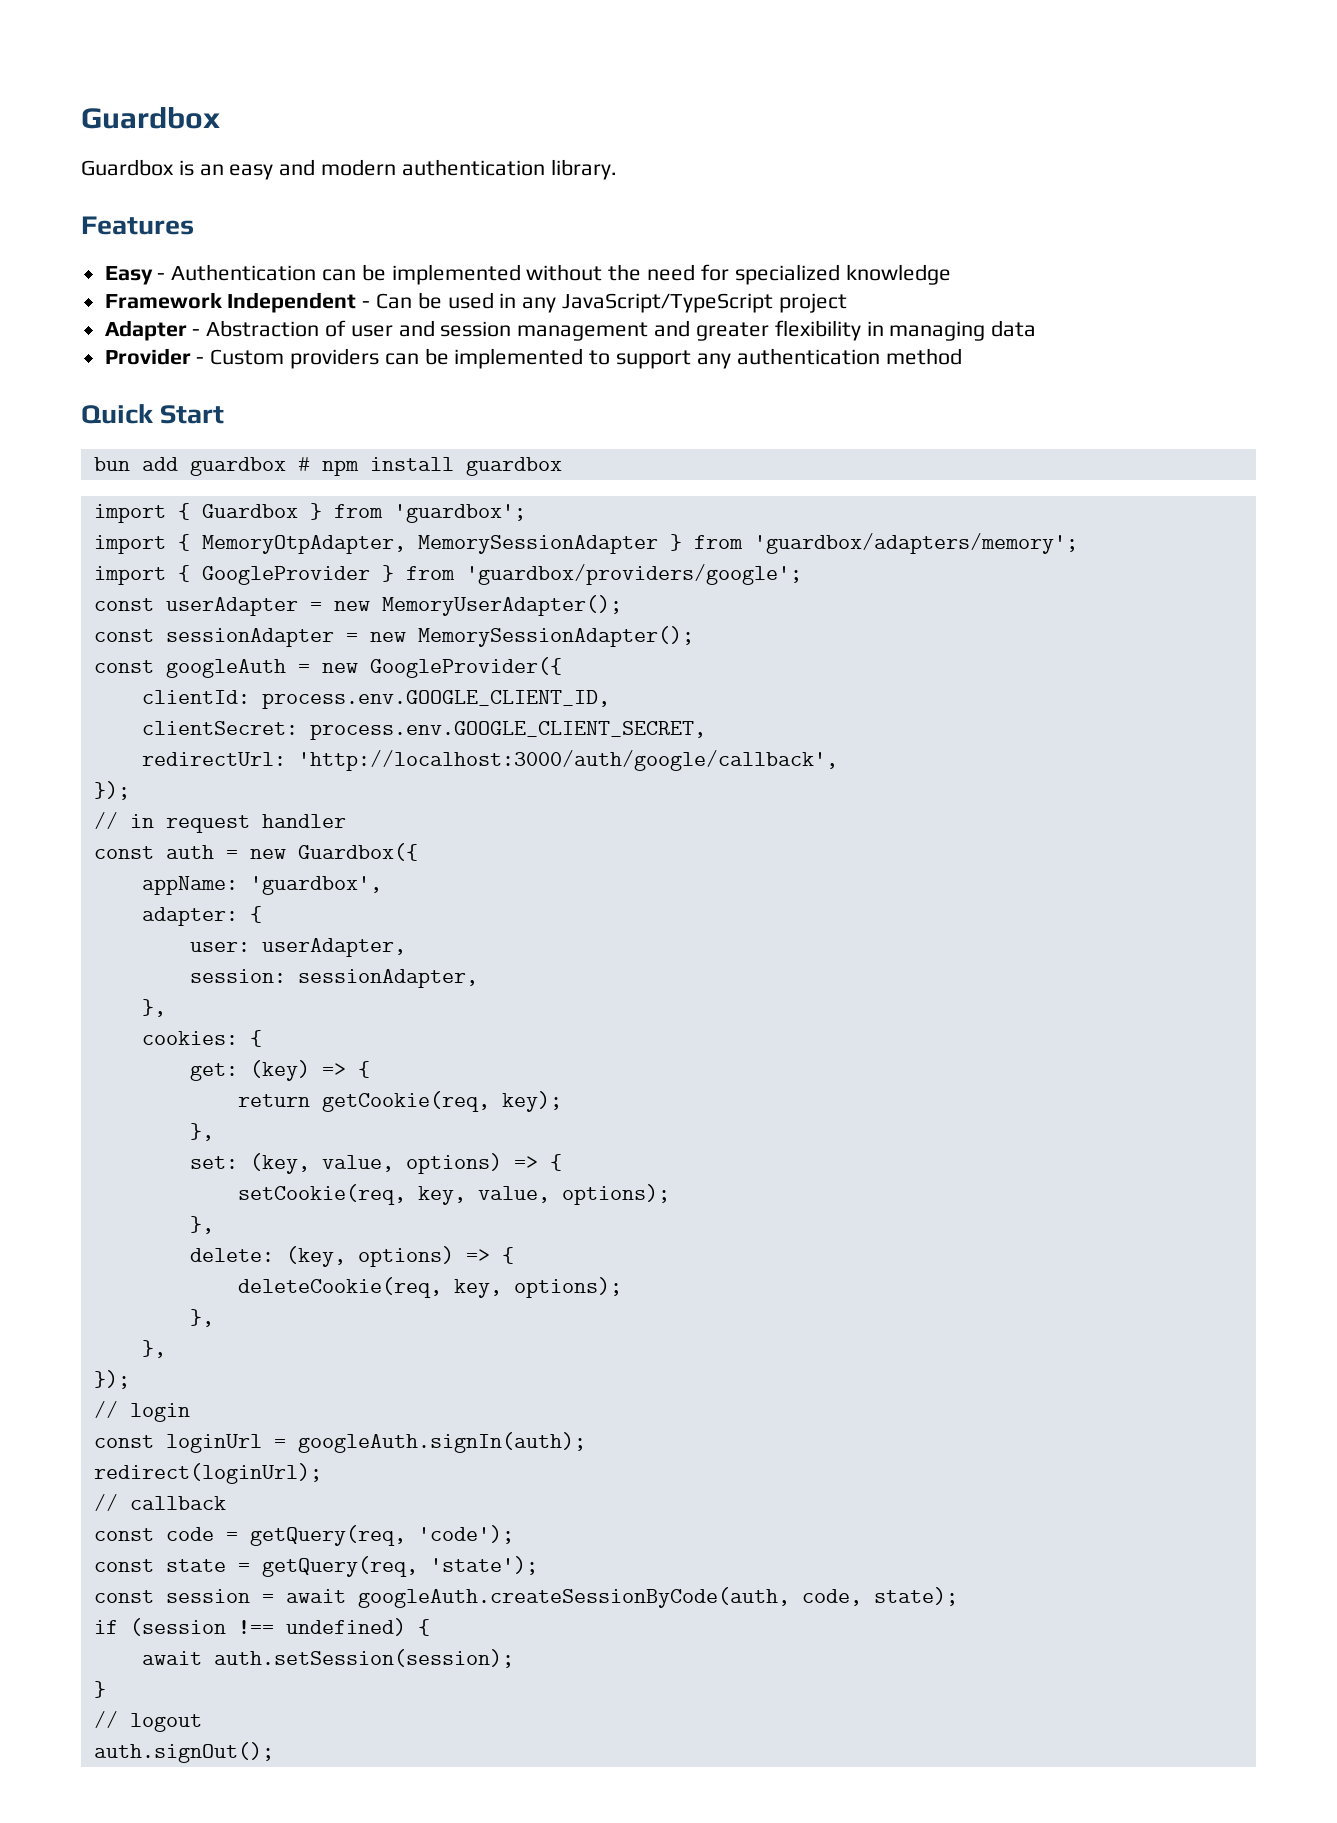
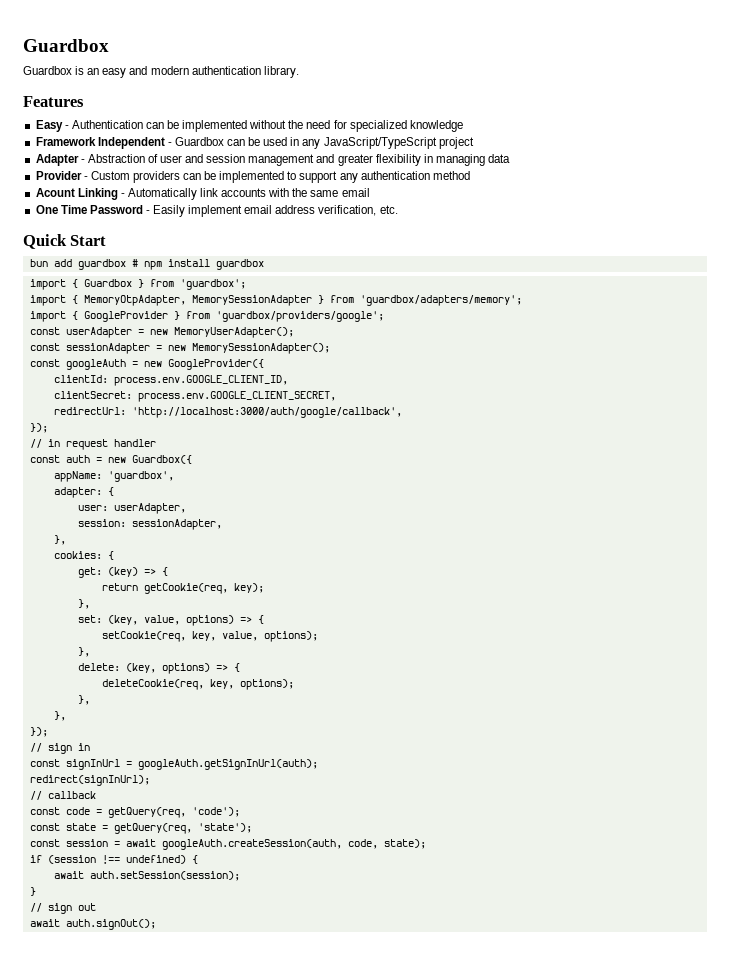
- Framework Independent - Can be used in any JavaScript/TypeScript project
+ Framework Independent - Guardbox can be used in any JavaScript/TypeScript project
+ Acount Linking - Automatically link accounts with the same email
+ One Time Password - Easily implement email address verification, etc.
- // login
- const loginUrl = googleAuth.signIn(auth);
- redirect(loginUrl);
+ // sign in
+ const signInUrl = googleAuth.getSignInUrl(auth);
+ redirect(signInUrl);
- const session = await googleAuth.createSessionByCode(auth, code, state);
+ const session = await googleAuth.createSession(auth, code, state);
- // logout
- auth.signOut();
+ // sign out
+ await auth.signOut();

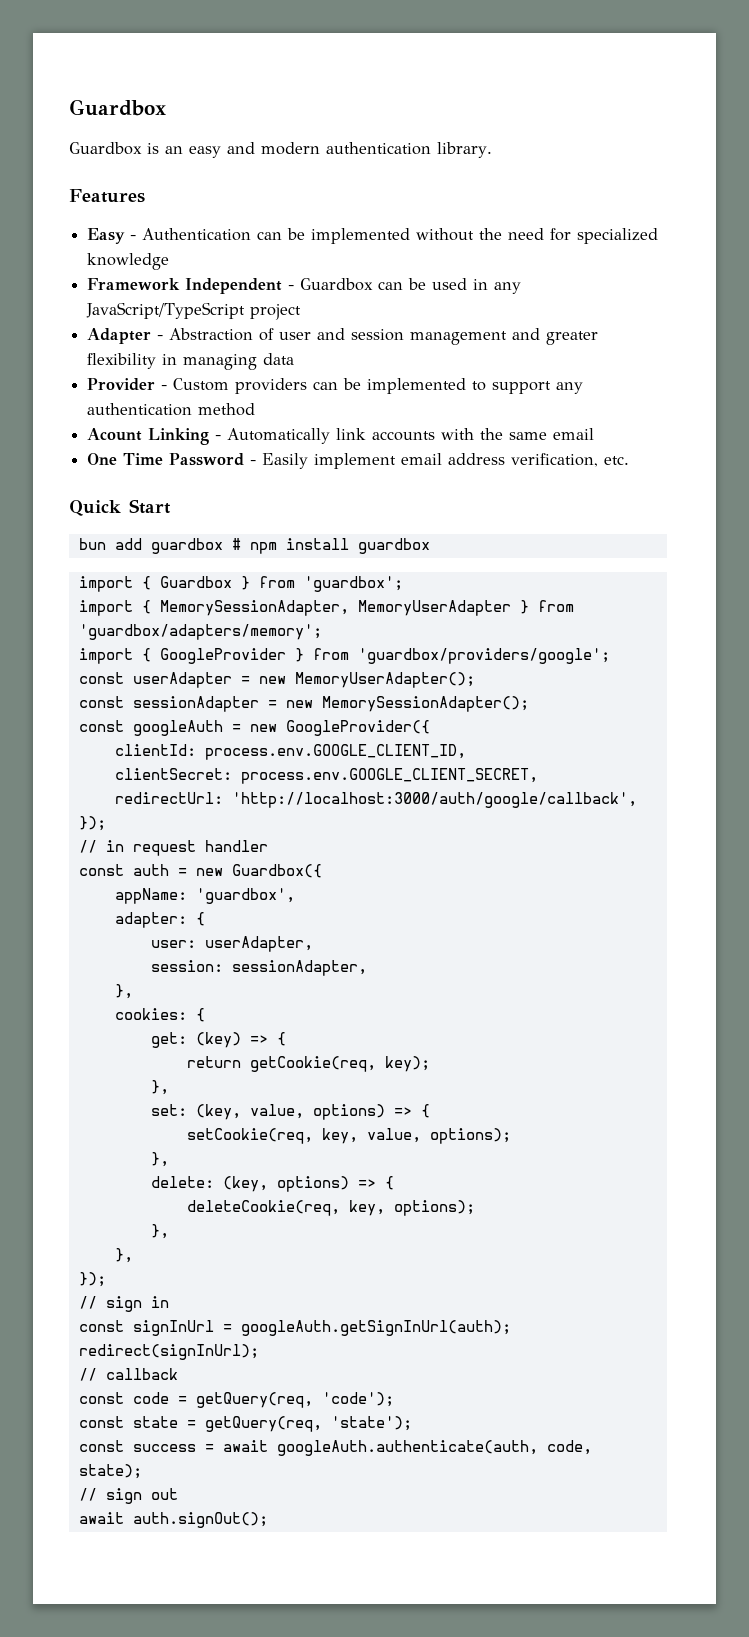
- import { MemoryOtpAdapter, MemorySessionAdapter } from 'guardbox/adapters/memory';
+ import { MemorySessionAdapter, MemoryUserAdapter } from 'guardbox/adapters/memory';
- const session = await googleAuth.createSession(auth, code, state);
+ const success = await googleAuth.authenticate(auth, code, state);
- if (session !== undefined) {
- await auth.setSession(session);
- }

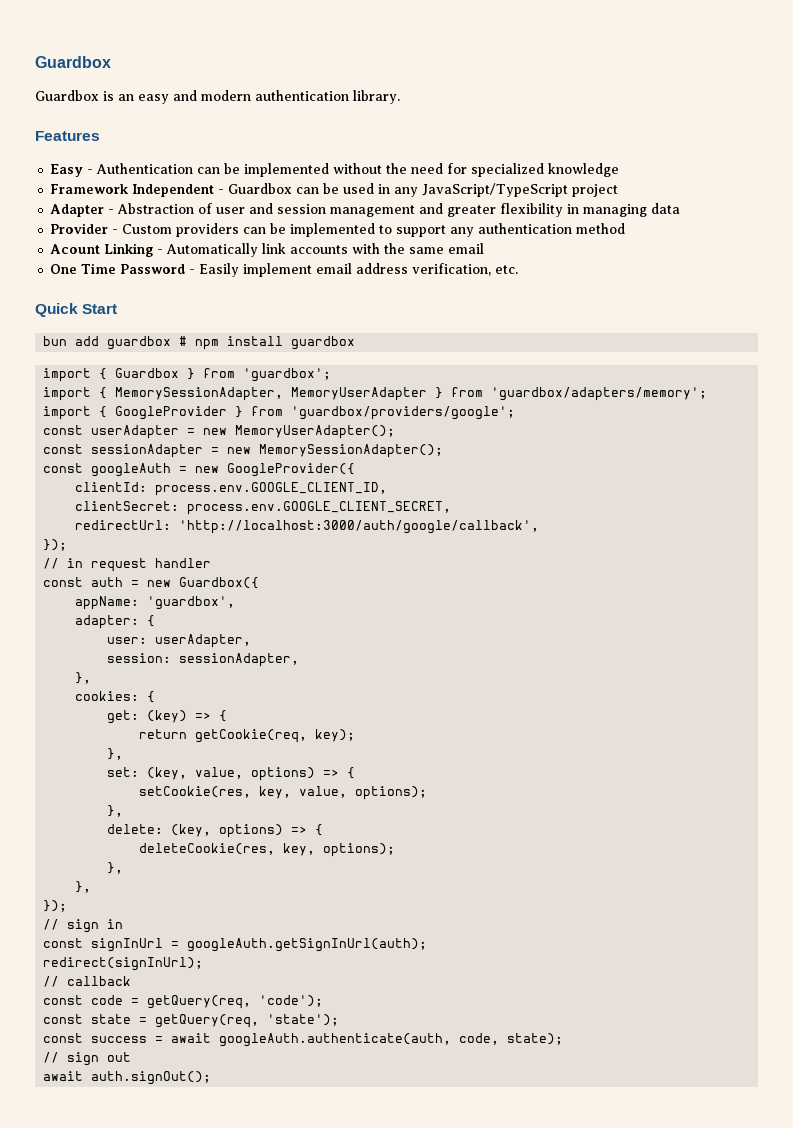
- setCookie(req, key, value, options);
+ setCookie(res, key, value, options);
- deleteCookie(req, key, options);
+ deleteCookie(res, key, options);

